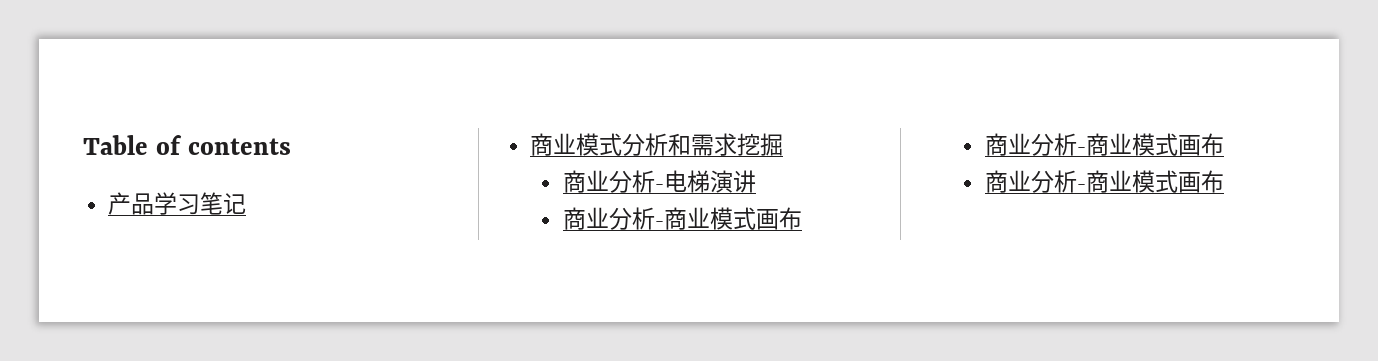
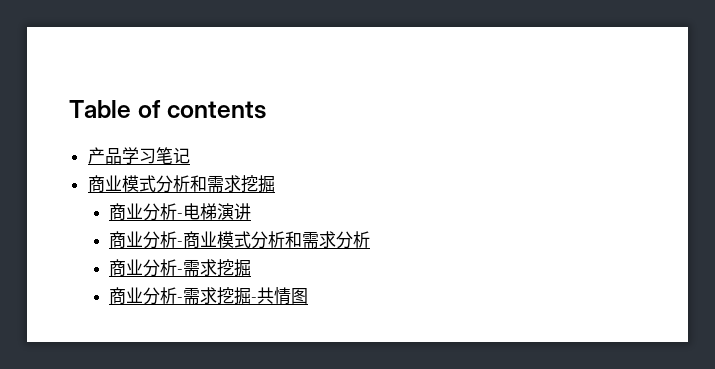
  商业分析-电梯演讲
- 商业分析-商业模式画布
- 商业分析-商业模式画布
- 商业分析-商业模式画布
+ 商业分析-商业模式分析和需求分析
+ 商业分析-需求挖掘
+ 商业分析-需求挖掘-共情图

